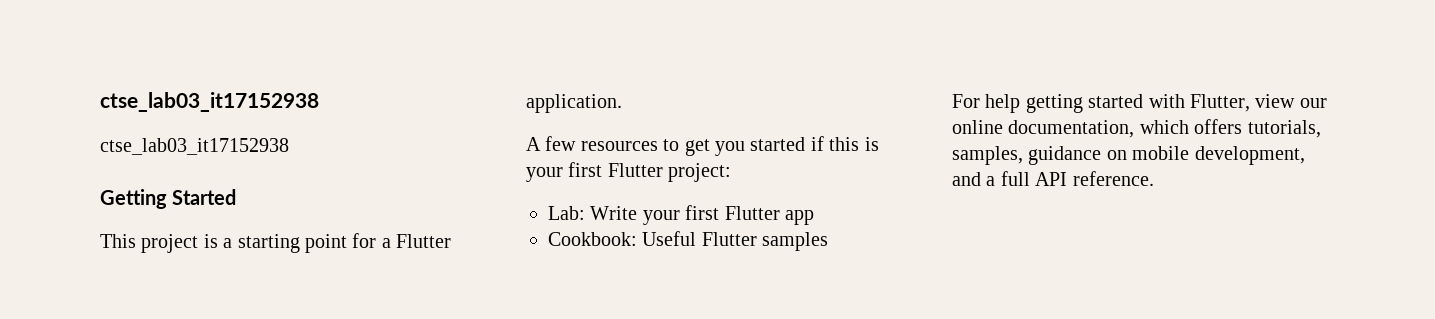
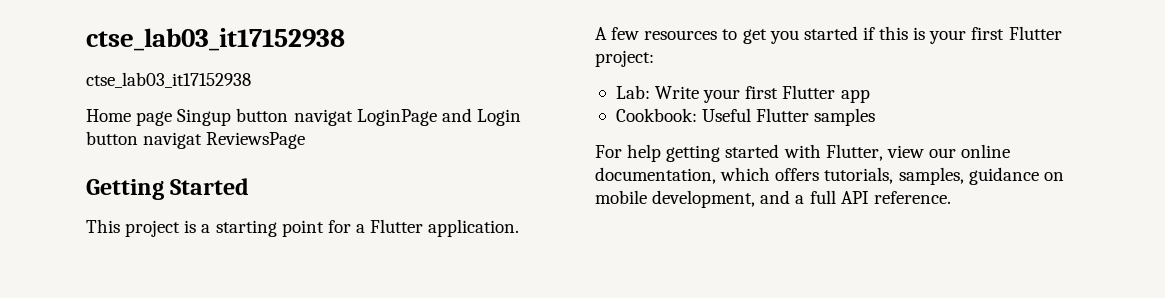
+ Home page Singup button navigat LoginPage and Login button navigat ReviewsPage

